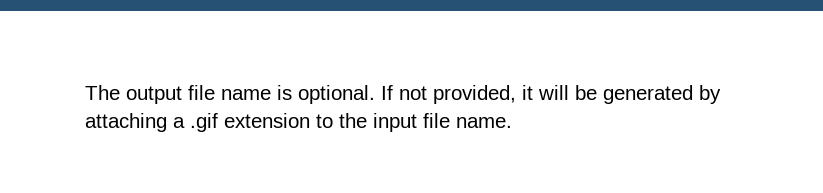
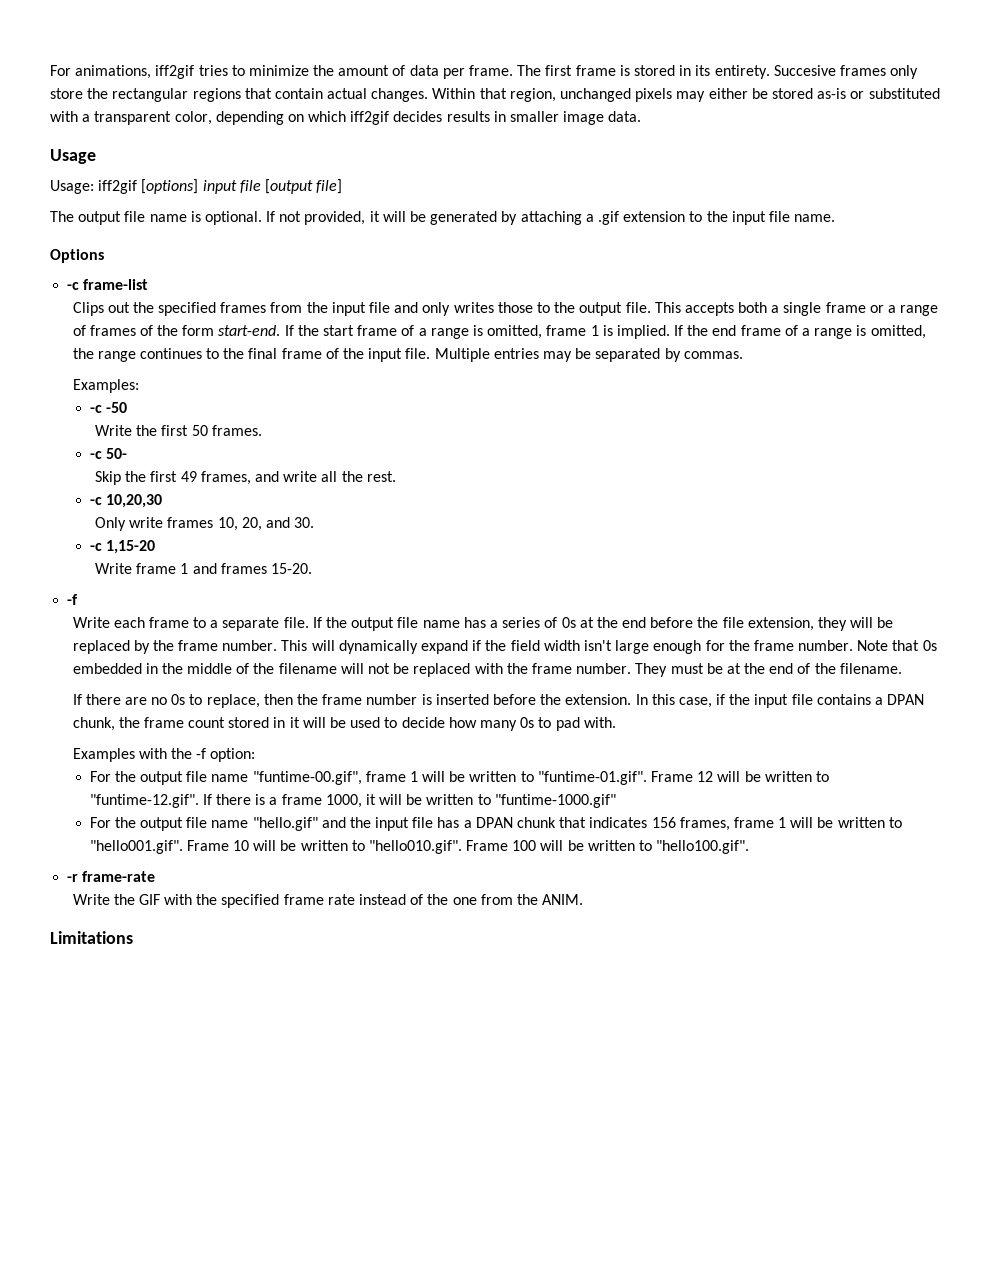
+ For animations, iff2gif tries to minimize the amount of data per frame. The first frame is stored in its entirety. Succesive frames only store the rectangular regions that contain actual changes. Within that region, unchanged pixels may either be stored as-is or substituted with a transparent color, depending on which iff2gif decides results in smaller image data.
+ Usage
+ Usage: iff2gif [options] input file [output file]
+ Options
+ -c frame-list
+ Clips out the specified frames from the input file and only writes those to the output file. This accepts both a single frame or a range of frames of the form start-end. If the start frame of a range is omitted, frame 1 is implied. If the end frame of a range is omitted, the range continues to the final frame of the input file. Multiple entries may be separated by commas.
+ Examples:
+ -c -50
+ Write the first 50 frames.
+ -c 50-
+ Skip the first 49 frames, and write all the rest.
+ -c 10,20,30
+ Only write frames 10, 20, and 30.
+ -c 1,15-20
+ Write frame 1 and frames 15-20.
+ -f
+ Write each frame to a separate file. If the output file name has a series of 0s at the end before the file extension, they will be replaced by the frame number. This will dynamically expand if the field width isn't large enough for the frame number. Note that 0s embedded in the middle of the filename will not be replaced with the frame number. They must be at the end of the filename.
+ If there are no 0s to replace, then the frame number is inserted before the extension. In this case, if the input file contains a DPAN chunk, the frame count stored in it will be used to decide how many 0s to pad with.
+ Examples with the -f option:
+ For the output file name "funtime-00.gif", frame 1 will be written to "funtime-01.gif". Frame 12 will be written to "funtime-12.gif". If there is a frame 1000, it will be written to "funtime-1000.gif"
+ For the output file name "hello.gif" and the input file has a DPAN chunk that indicates 156 frames, frame 1 will be written to "hello001.gif". Frame 10 will be written to "hello010.gif". Frame 100 will be written to "hello100.gif".
+ -r frame-rate
+ Write the GIF with the specified frame rate instead of the one from the ANIM.
+ Limitations

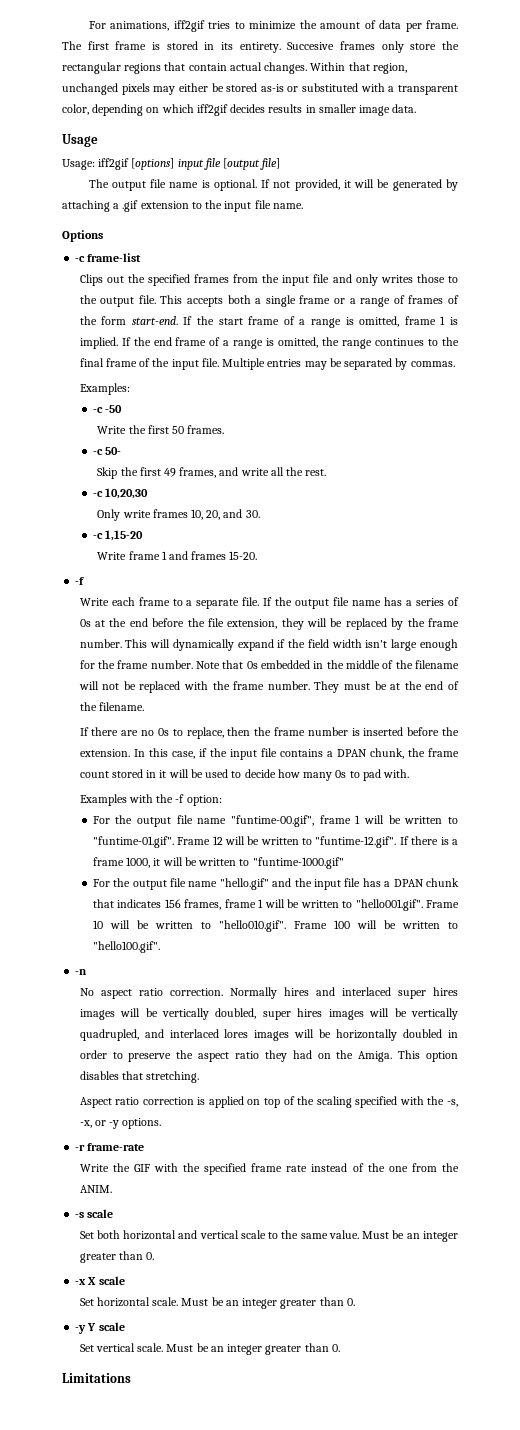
+ -n
+ No aspect ratio correction. Normally hires and interlaced super hires images will be vertically doubled, super hires images will be vertically quadrupled, and interlaced lores images will be horizontally doubled in order to preserve the aspect ratio they had on the Amiga. This option disables that stretching.
+ Aspect ratio correction is applied on top of the scaling specified with the -s, -x, or -y options.
+ -s scale
+ Set both horizontal and vertical scale to the same value. Must be an integer greater than 0.
+ -x X scale
+ Set horizontal scale. Must be an integer greater than 0.
+ -y Y scale
+ Set vertical scale. Must be an integer greater than 0.

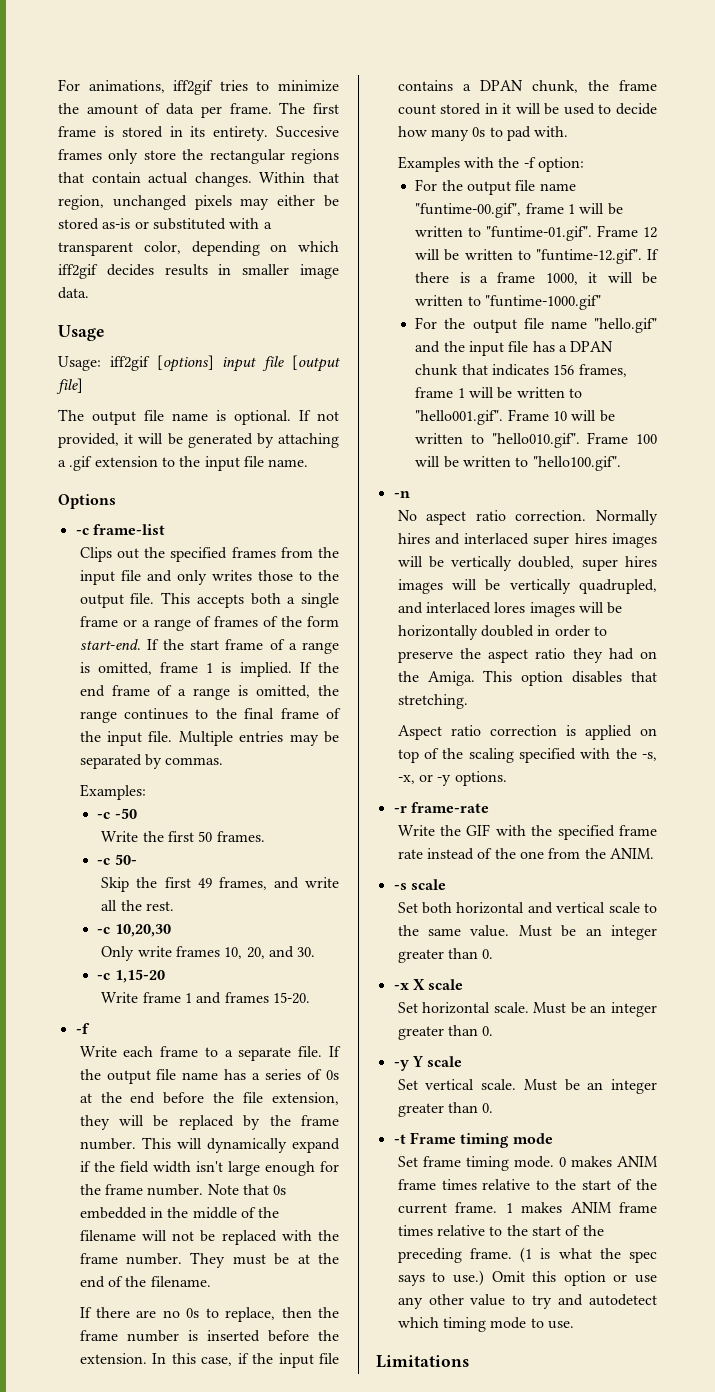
+ -t Frame timing mode
+ Set frame timing mode. 0 makes ANIM frame times relative to the start of the current frame. 1 makes ANIM frame times relative to the start of the preceding frame. (1 is what the spec says to use.) Omit this option or use any other value to try and autodetect which timing mode to use.

